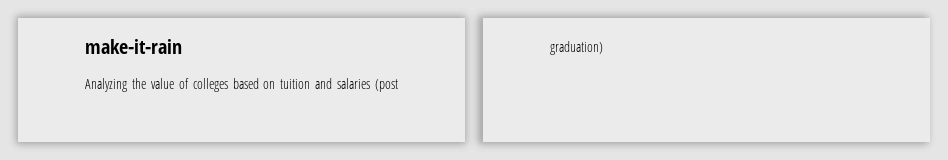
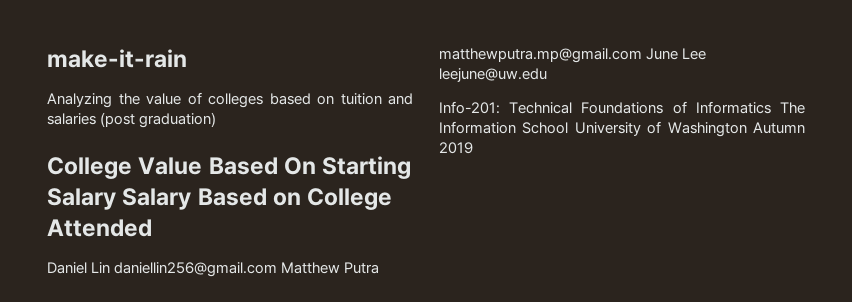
+ College Value Based On Starting Salary Salary Based on College Attended
+ Daniel Lin daniellin256@gmail.com Matthew Putra matthewputra.mp@gmail.com June Lee leejune@uw.edu
+ Info-201: Technical Foundations of Informatics The Information School University of Washington Autumn 2019

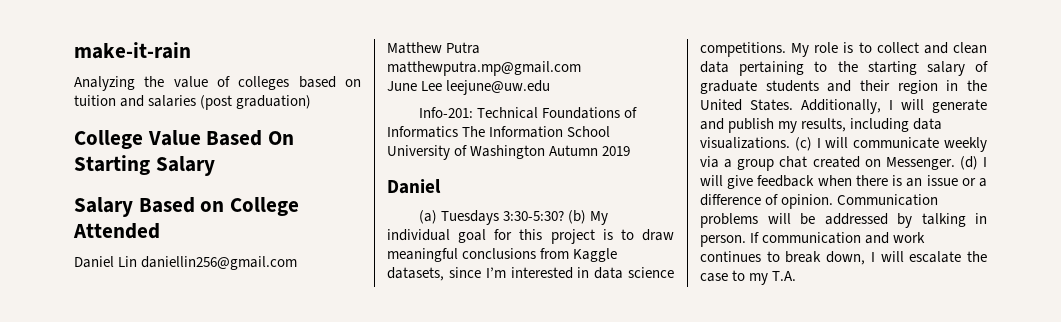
- College Value Based On Starting Salary Salary Based on College Attended
+ College Value Based On Starting Salary
+ Salary Based on College Attended
- Daniel Lin daniellin256@gmail.com Matthew Putra matthewputra.mp@gmail.com June Lee leejune@uw.edu
+ Daniel Lin daniellin256@gmail.com
+ Matthew Putra matthewputra.mp@gmail.com
+ June Lee leejune@uw.edu
  Info-201: Technical Foundations of Informatics The Information School University of Washington Autumn 2019
+ Daniel
+ (a) Tuesdays 3:30-5:30? (b) My individual goal for this project is to draw meaningful conclusions from Kaggle datasets, since I’m interested in data science competitions. My role is to collect and clean data pertaining to the starting salary of graduate students and their region in the United States. Additionally, I will generate and publish my results, including data visualizations. (c) I will communicate weekly via a group chat created on Messenger. (d) I will give feedback when there is an issue or a difference of opinion. Communication problems will be addressed by talking in person. If communication and work continues to break down, I will escalate the case to my T.A.

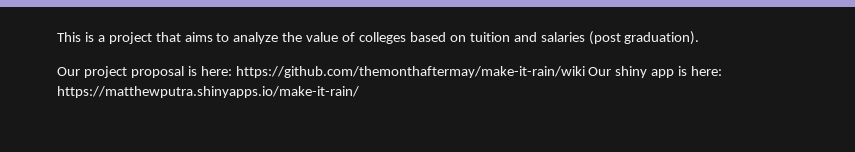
- make-it-rain
- Analyzing the value of colleges based on tuition and salaries (post graduation)
- College Value Based On Starting Salary
- Salary Based on College Attended
- Daniel Lin daniellin256@gmail.com
- Matthew Putra matthewputra.mp@gmail.com
- June Lee leejune@uw.edu
- Info-201: Technical Foundations of Informatics The Information School University of Washington Autumn 2019
- Daniel
- (a) Tuesdays 3:30-5:30? (b) My individual goal for this project is to draw meaningful conclusions from Kaggle datasets, since I’m interested in data science competitions. My role is to collect and clean data pertaining to the starting salary of graduate students and their region in the United States. Additionally, I will generate and publish my results, including data visualizations. (c) I will communicate weekly via a group chat created on Messenger. (d) I will give feedback when there is an issue or a difference of opinion. Communication problems will be addressed by talking in person. If communication and work continues to break down, I will escalate the case to my T.A.
+ This is a project that aims to analyze the value of colleges based on tuition and salaries (post graduation).
+ Our project proposal is here: https://github.com/themonthaftermay/make-it-rain/wiki Our shiny app is here: https://matthewputra.shinyapps.io/make-it-rain/

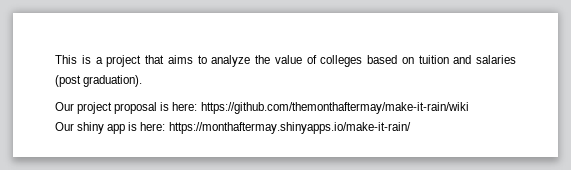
- Our project proposal is here: https://github.com/themonthaftermay/make-it-rain/wiki Our shiny app is here: https://matthewputra.shinyapps.io/make-it-rain/
+ Our project proposal is here: https://github.com/themonthaftermay/make-it-rain/wiki
+ Our shiny app is here: https://monthaftermay.shinyapps.io/make-it-rain/

